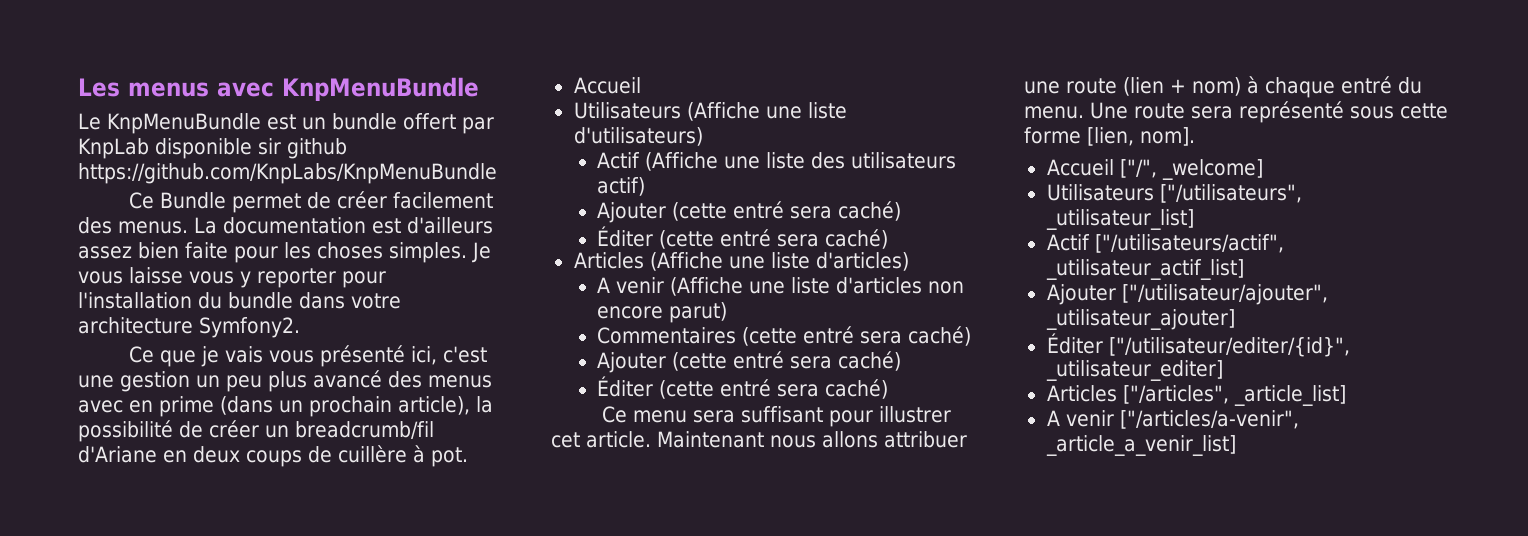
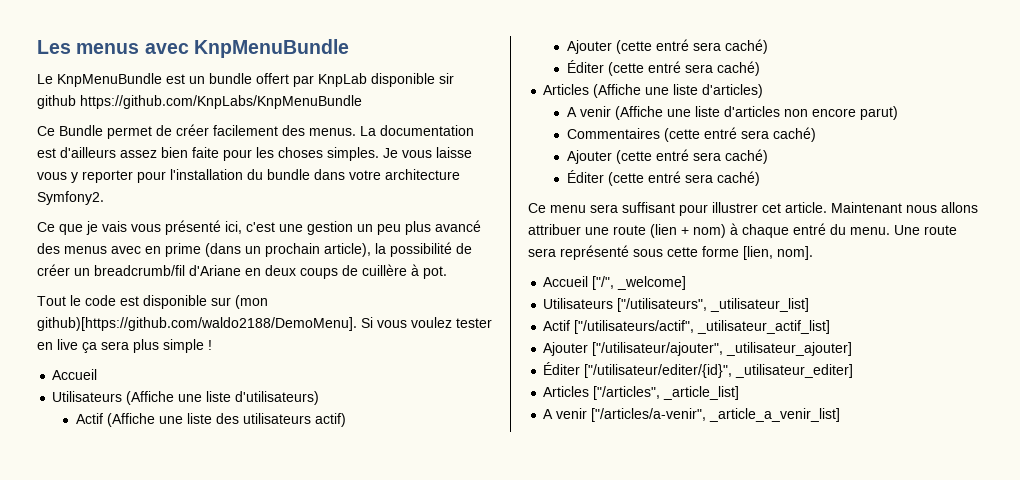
+ Tout le code est disponible sur (mon github)[https://github.com/waldo2188/DemoMenu]. Si vous voulez tester en live ça sera plus simple !

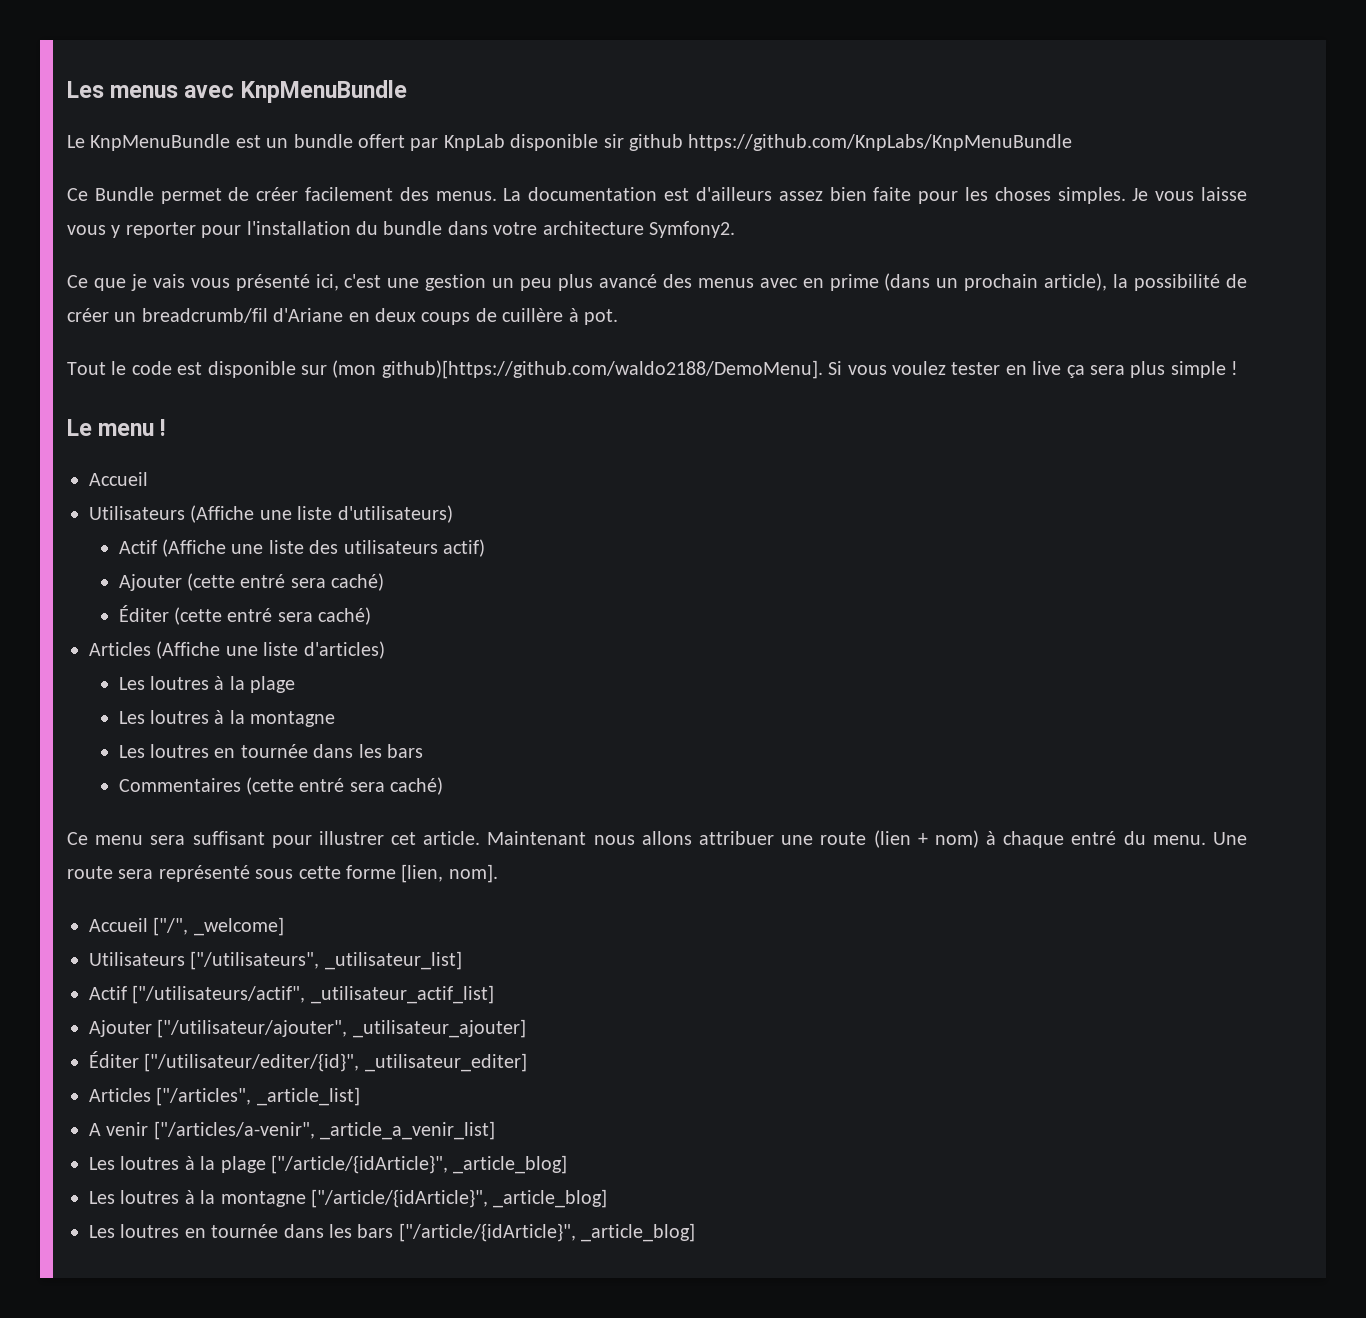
+ Le menu !
  Articles (Affiche une liste d'articles)
- A venir (Affiche une liste d'articles non encore parut)
+ Les loutres à la plage
+ Les loutres à la montagne
+ Les loutres en tournée dans les bars
  Commentaires (cette entré sera caché)
- Ajouter (cette entré sera caché)
- Éditer (cette entré sera caché)
+ Les loutres à la plage ["/article/{idArticle}", _article_blog]
+ Les loutres à la montagne ["/article/{idArticle}", _article_blog]
+ Les loutres en tournée dans les bars ["/article/{idArticle}", _article_blog]

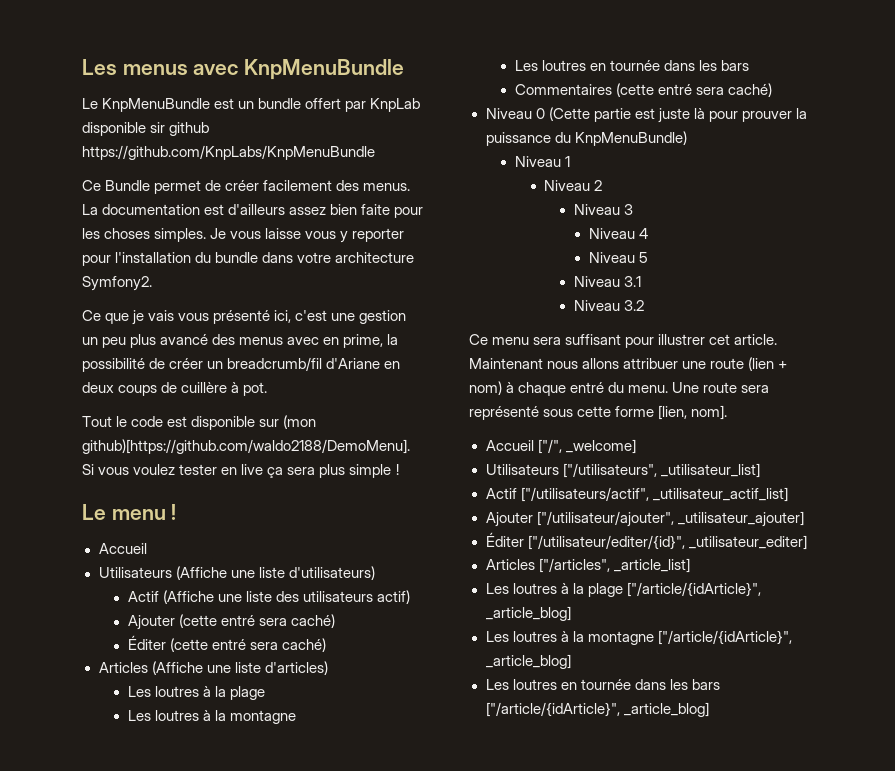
- Ce que je vais vous présenté ici, c'est une gestion un peu plus avancé des menus avec en prime (dans un prochain article), la possibilité de créer un breadcrumb/fil d'Ariane en deux coups de cuillère à pot.
+ Ce que je vais vous présenté ici, c'est une gestion un peu plus avancé des menus avec en prime, la possibilité de créer un breadcrumb/fil d'Ariane en deux coups de cuillère à pot.
+ Niveau 0 (Cette partie est juste là pour prouver la puissance du KnpMenuBundle)
+ Niveau 1
+ Niveau 2
+ Niveau 3
+ Niveau 4
+ Niveau 5
+ Niveau 3.1
+ Niveau 3.2
- A venir ["/articles/a-venir", _article_a_venir_list]

